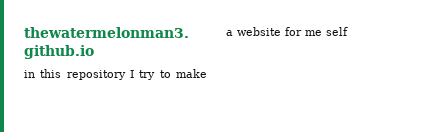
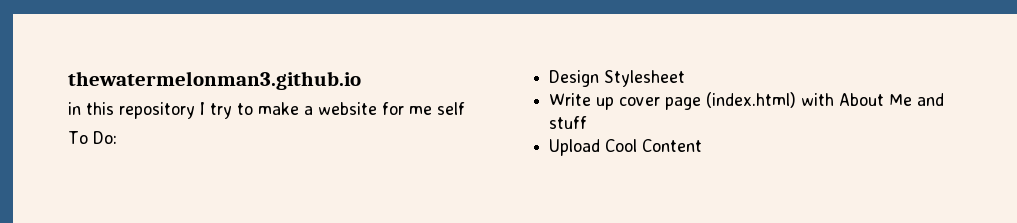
+ To Do:
+ Design Stylesheet
+ Write up cover page (index.html) with About Me and stuff
+ Upload Cool Content

